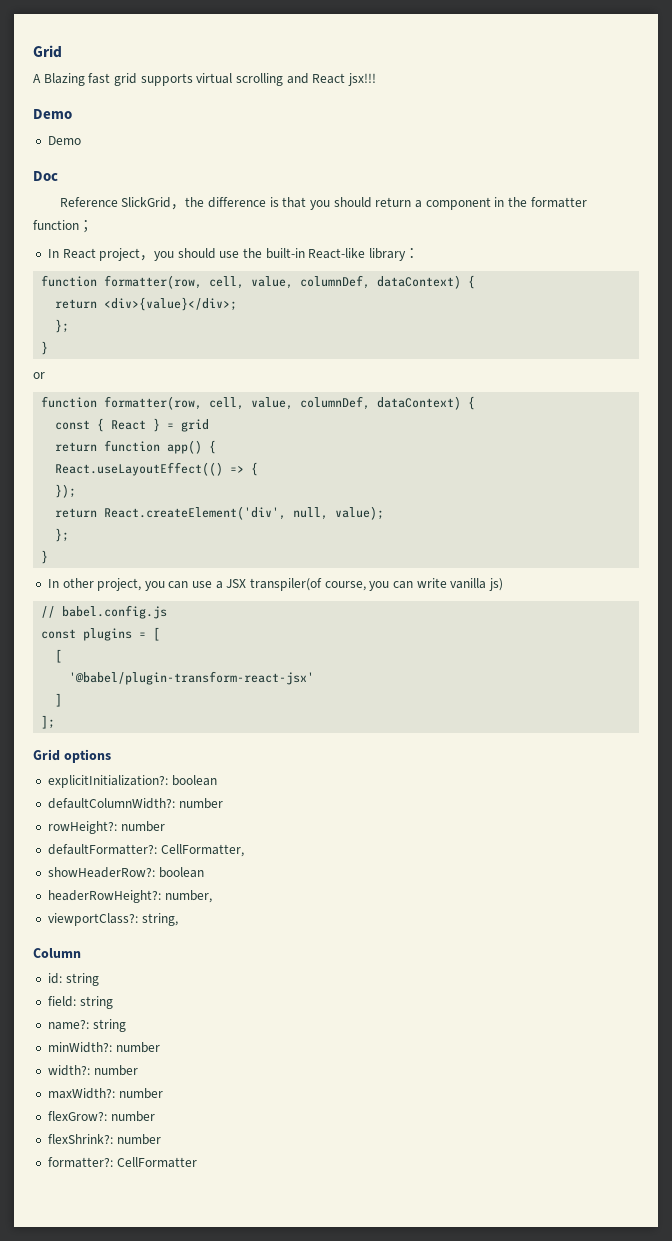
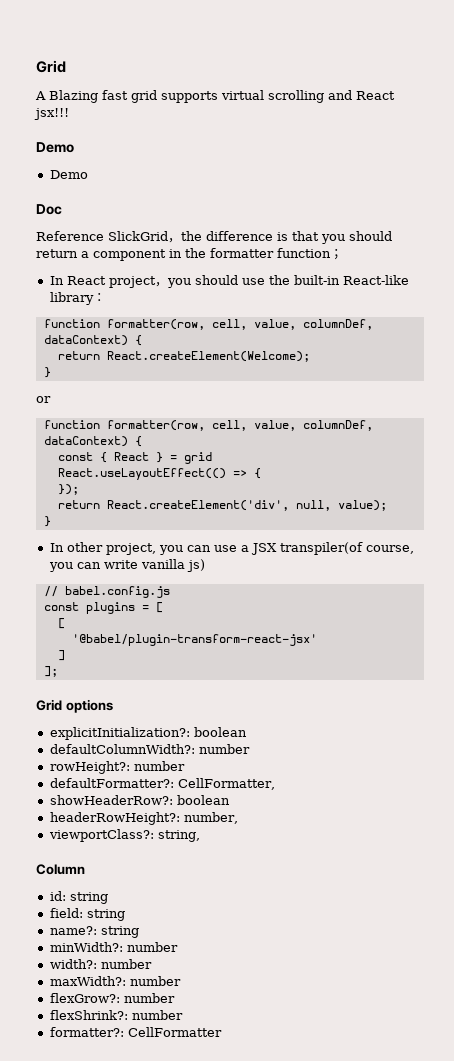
- return <div>{value}</div>;
- };
+ return React.createElement(Welcome);
- return function app() {
  return React.createElement('div', null, value);
- };

